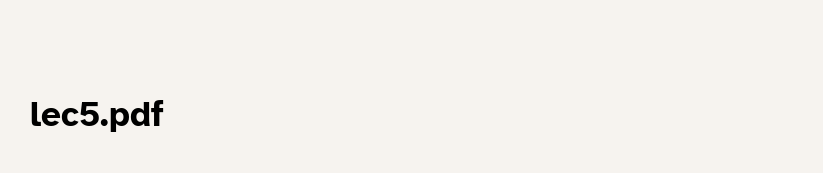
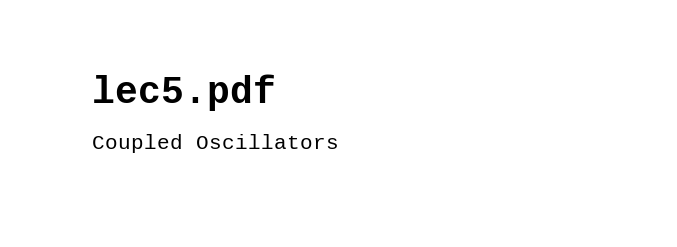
+ Coupled Oscillators

